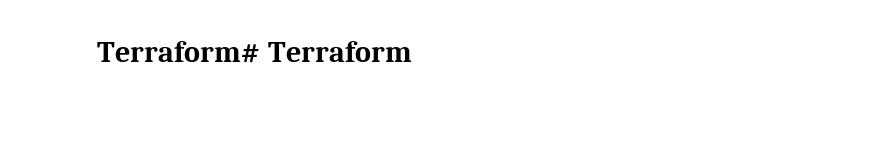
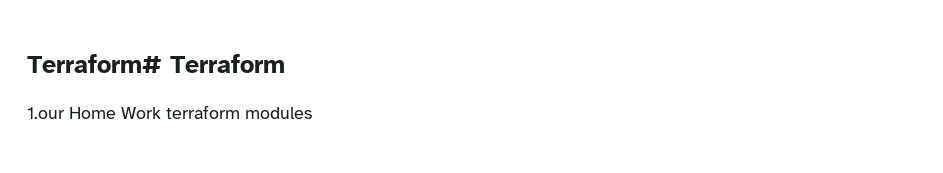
+ 1.our Home Work terraform modules

